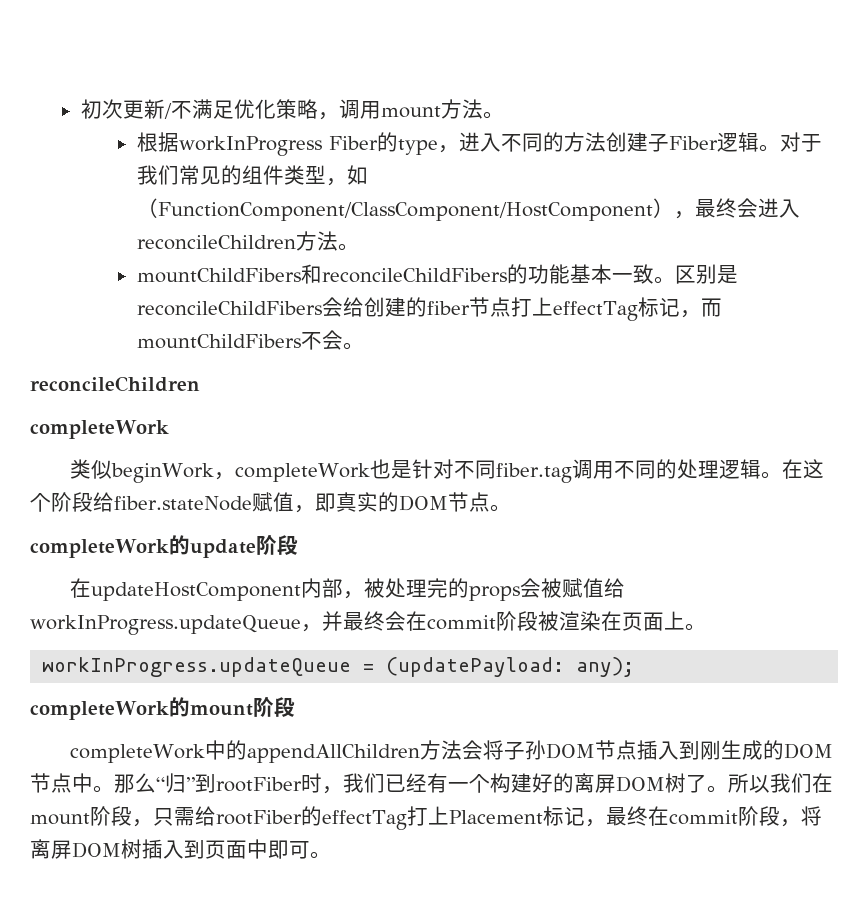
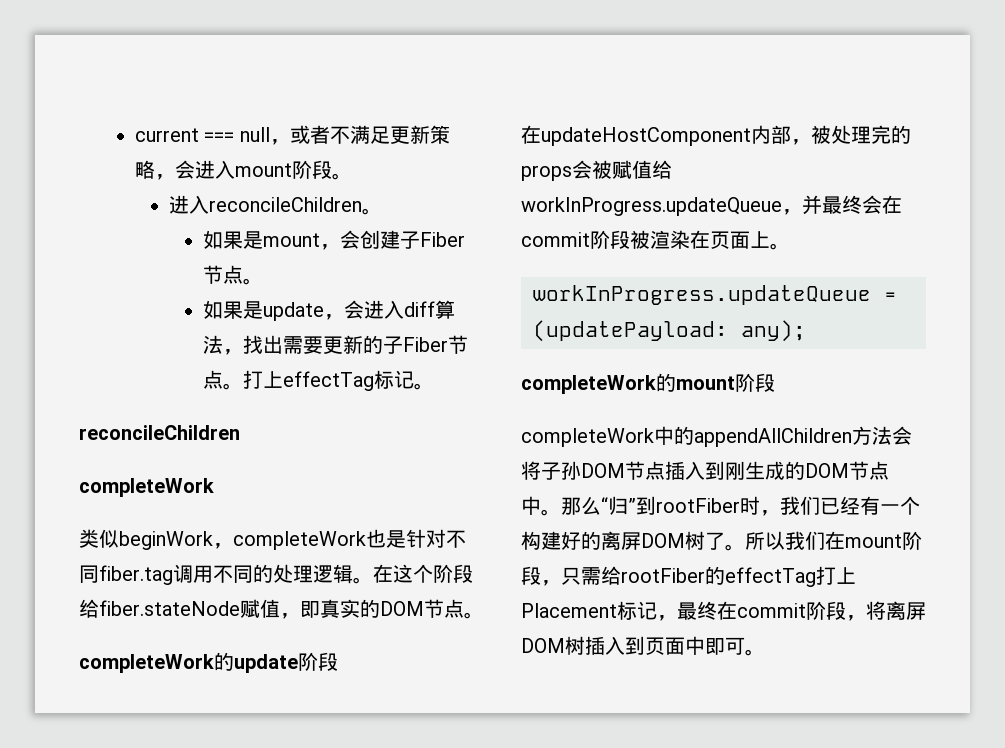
- 初次更新/不满足优化策略，调用mount方法。
- 根据workInProgress Fiber的type，进入不同的方法创建子Fiber逻辑。对于我们常见的组件类型，如（FunctionComponent/ClassComponent/HostComponent），最终会进入reconcileChildren方法。
- mountChildFibers和reconcileChildFibers的功能基本一致。区别是reconcileChildFibers会给创建的fiber节点打上effectTag标记，而mountChildFibers不会。
+ current === null，或者不满足更新策略，会进入mount阶段。
+ 进入reconcileChildren。
+ 如果是mount，会创建子Fiber节点。
+ 如果是update，会进入diff算法，找出需要更新的子Fiber节点。打上effectTag标记。

